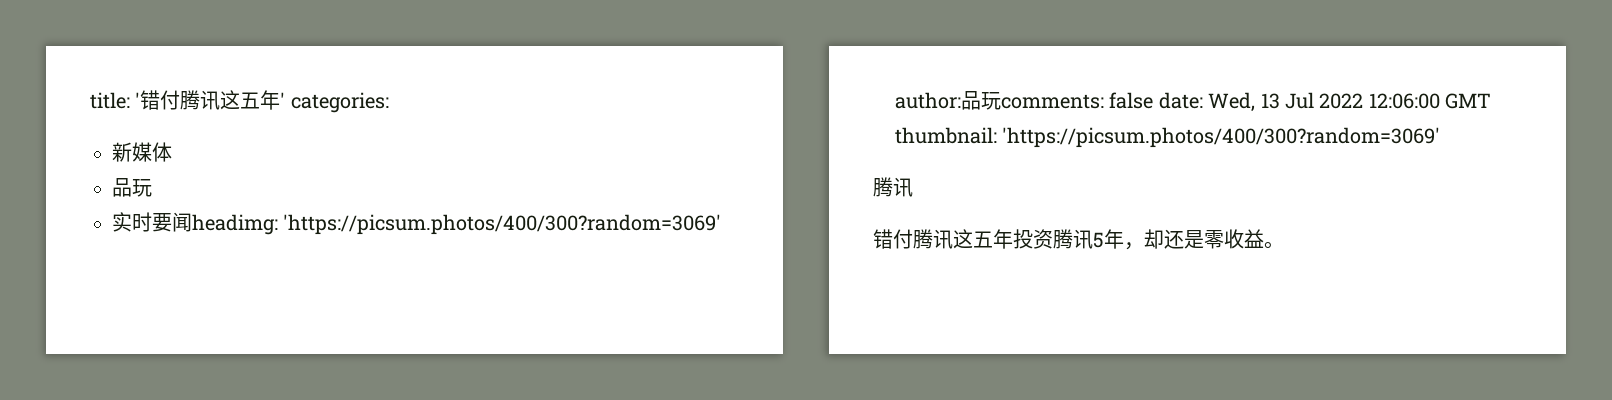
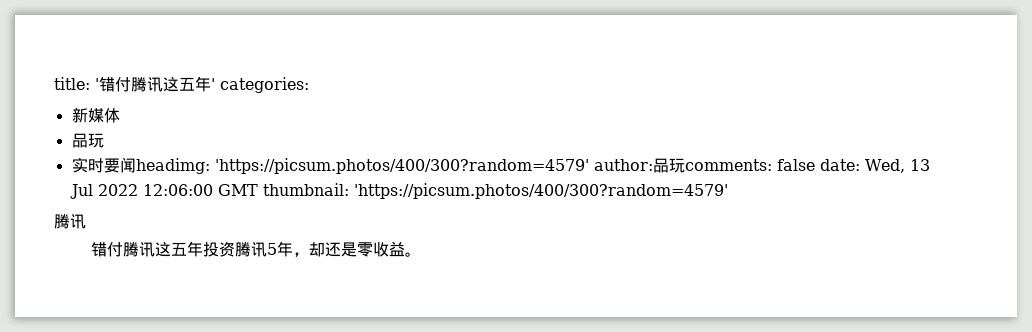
- 实时要闻headimg: 'https://picsum.photos/400/300?random=3069' author:品玩comments: false date: Wed, 13 Jul 2022 12:06:00 GMT thumbnail: 'https://picsum.photos/400/300?random=3069'
+ 实时要闻headimg: 'https://picsum.photos/400/300?random=4579' author:品玩comments: false date: Wed, 13 Jul 2022 12:06:00 GMT thumbnail: 'https://picsum.photos/400/300?random=4579'

